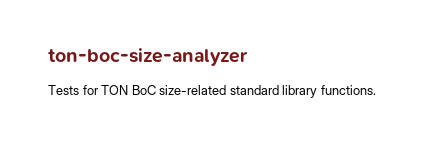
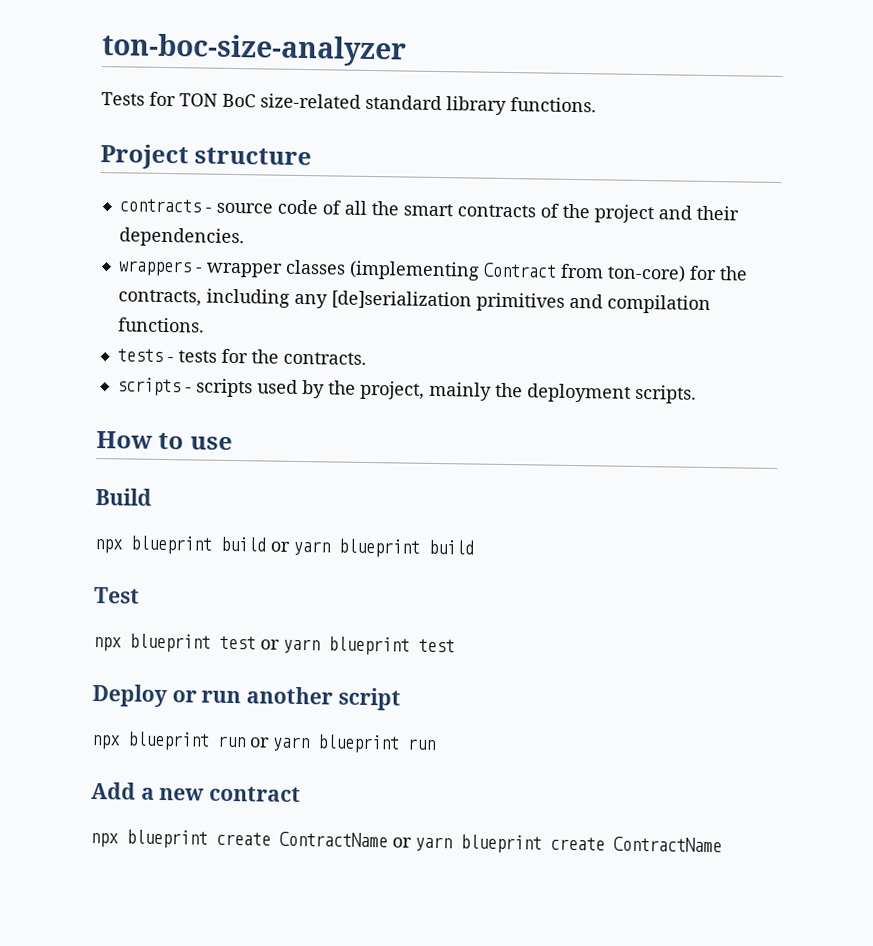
+ Project structure
+ contracts - source code of all the smart contracts of the project and their dependencies.
+ wrappers - wrapper classes (implementing Contract from ton-core) for the contracts, including any [de]serialization primitives and compilation functions.
+ tests - tests for the contracts.
+ scripts - scripts used by the project, mainly the deployment scripts.
+ How to use
+ Build
+ npx blueprint build or yarn blueprint build
+ Test
+ npx blueprint test or yarn blueprint test
+ Deploy or run another script
+ npx blueprint run or yarn blueprint run
+ Add a new contract
+ npx blueprint create ContractName or yarn blueprint create ContractName

